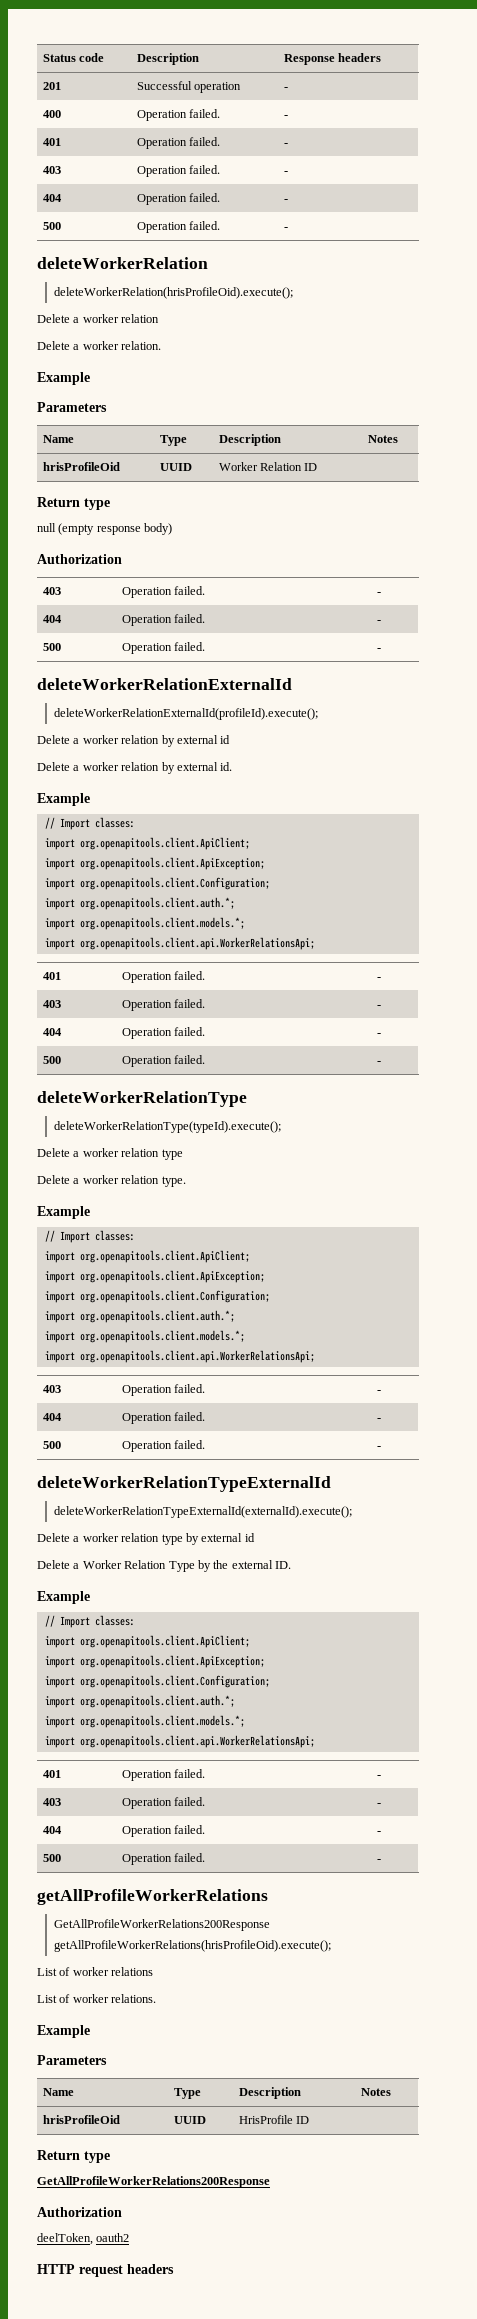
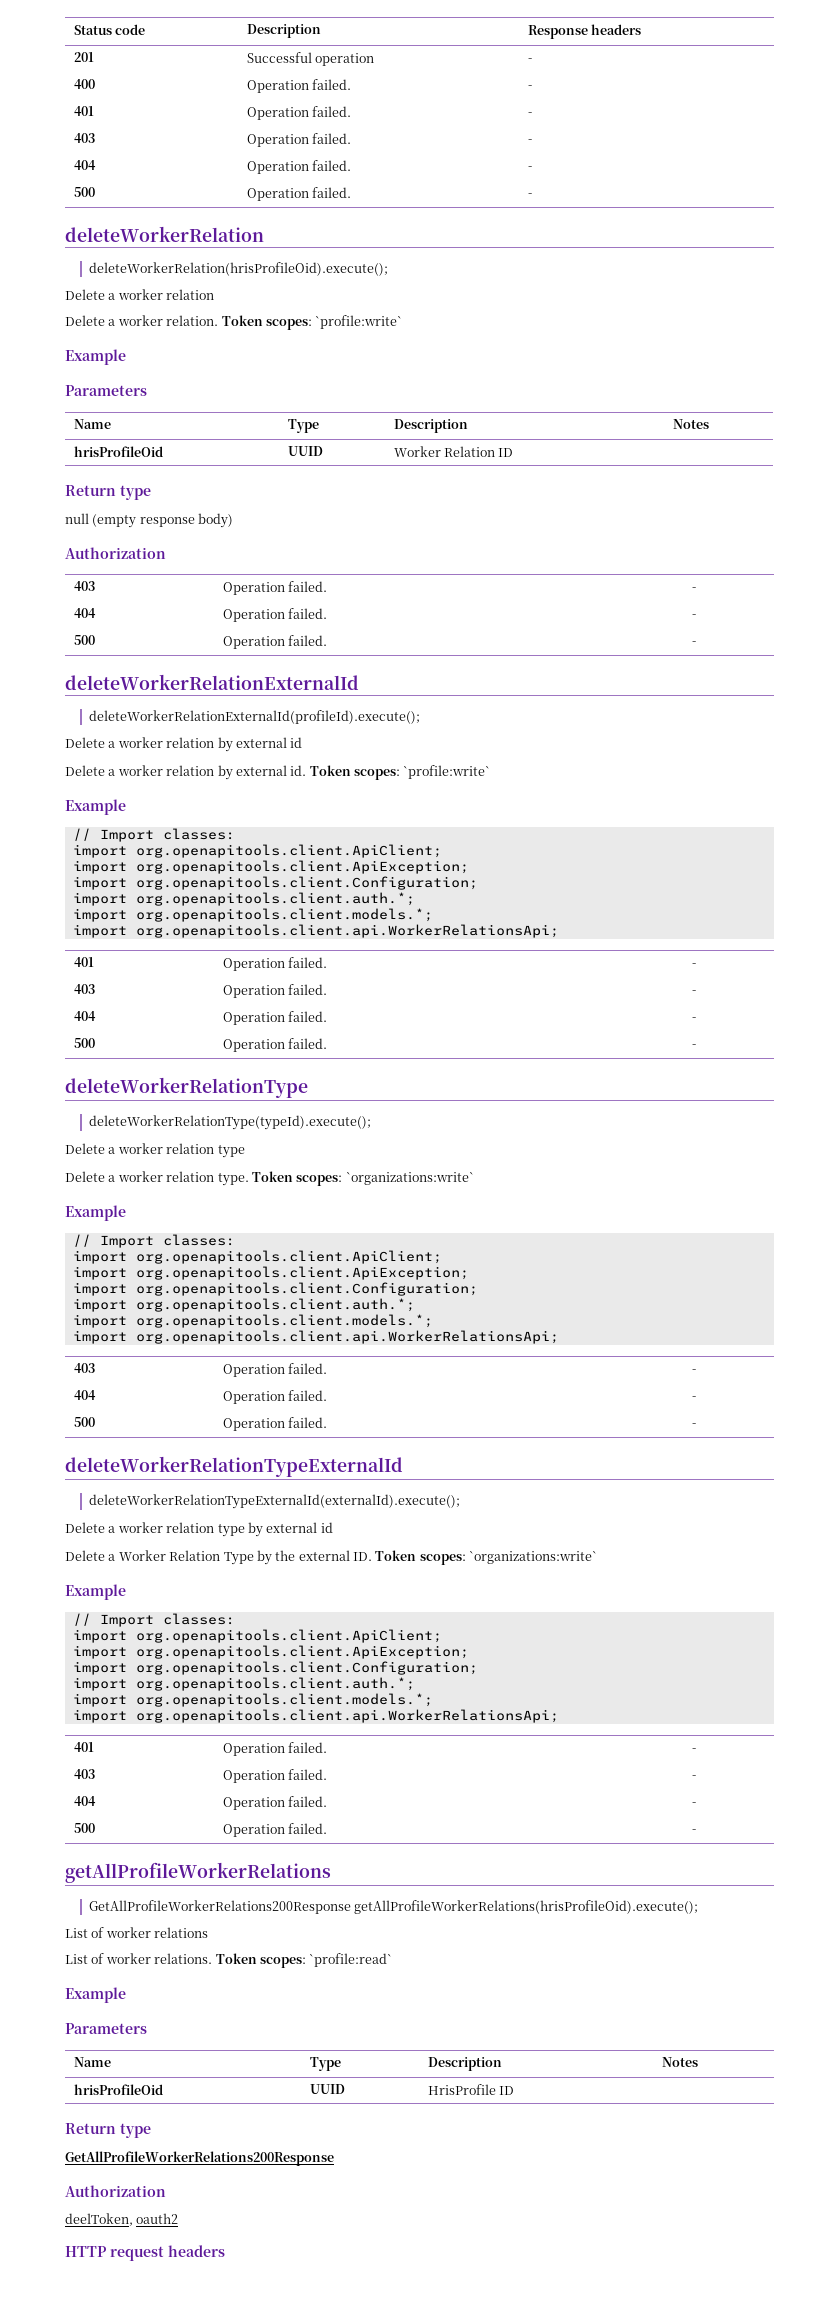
- Delete a worker relation.
+ Delete a worker relation. Token scopes: `profile:write`
- Delete a worker relation by external id.
+ Delete a worker relation by external id. Token scopes: `profile:write`
- Delete a worker relation type.
+ Delete a worker relation type. Token scopes: `organizations:write`
- Delete a Worker Relation Type by the external ID.
+ Delete a Worker Relation Type by the external ID. Token scopes: `organizations:write`
+ Token scopes: `profile:read`

